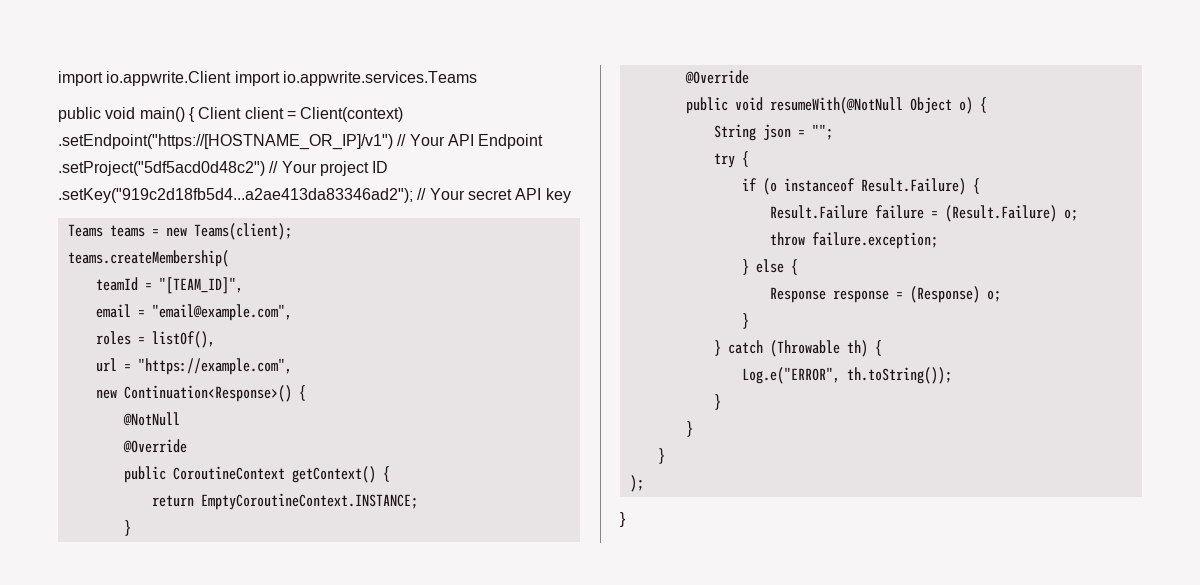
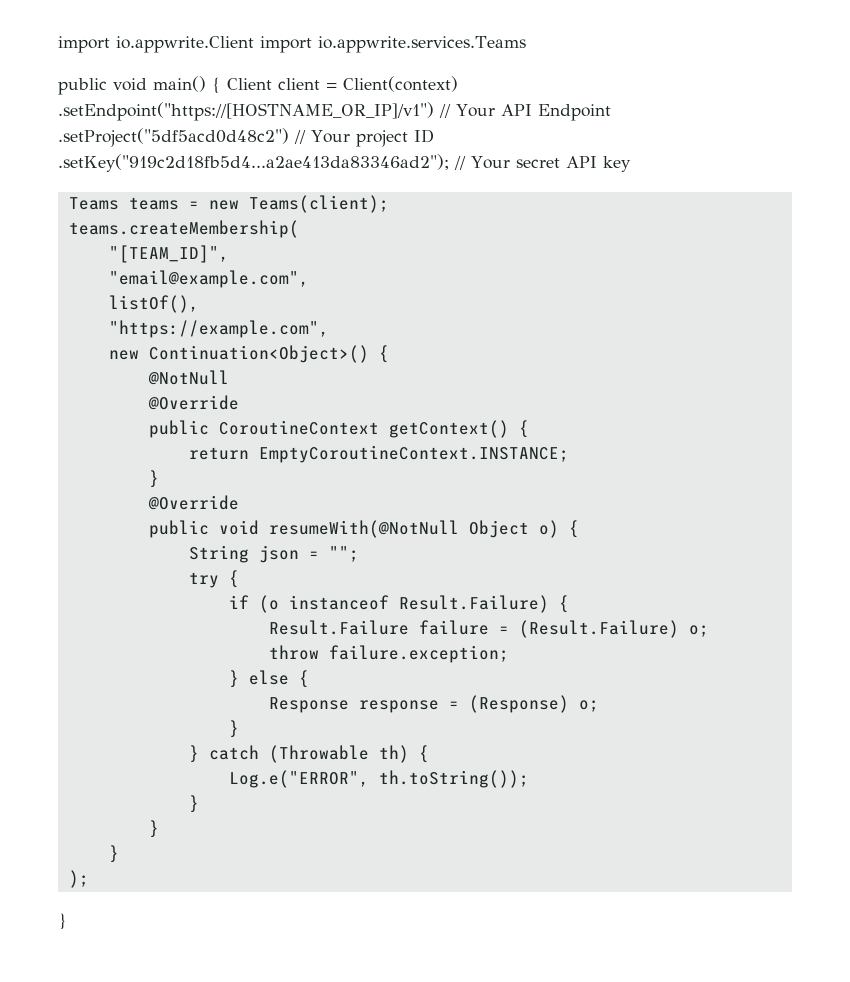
- teamId = "[TEAM_ID]",
+ "[TEAM_ID]",
- email = "email@example.com",
+ "email@example.com",
- roles = listOf(),
+ listOf(),
- url = "https://example.com",
+ "https://example.com",
- new Continuation<Response>() {
+ new Continuation<Object>() {

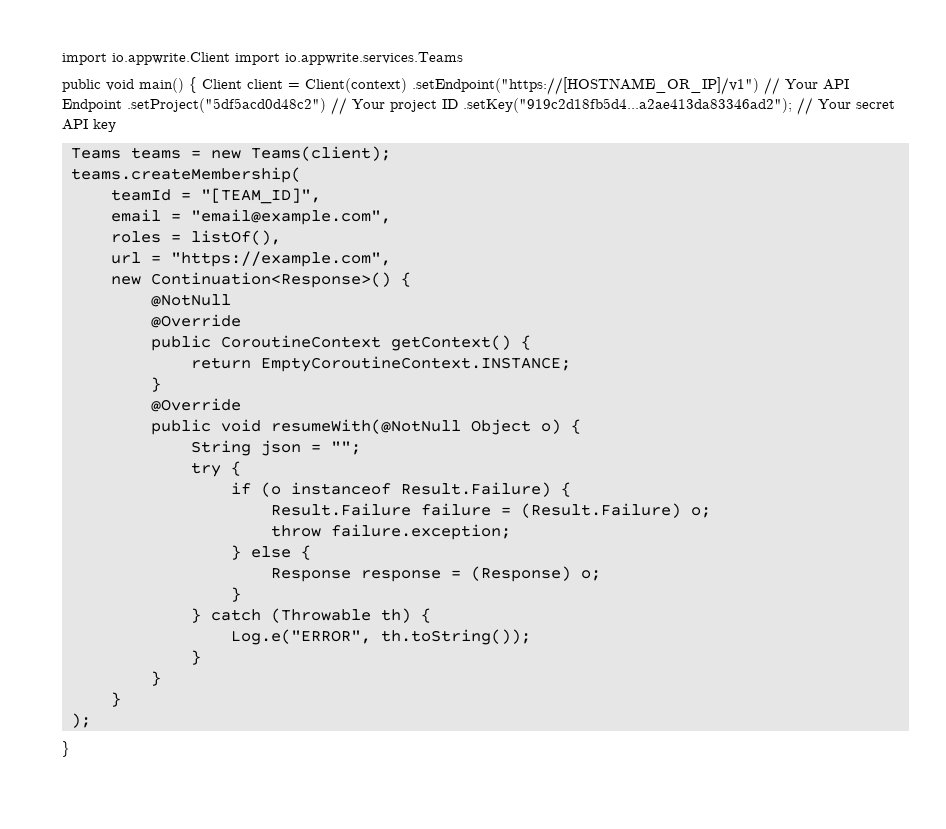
- "[TEAM_ID]",
+ teamId = "[TEAM_ID]",
- "email@example.com",
+ email = "email@example.com",
- listOf(),
+ roles = listOf(),
- "https://example.com",
+ url = "https://example.com",
- new Continuation<Object>() {
+ new Continuation<Response>() {

